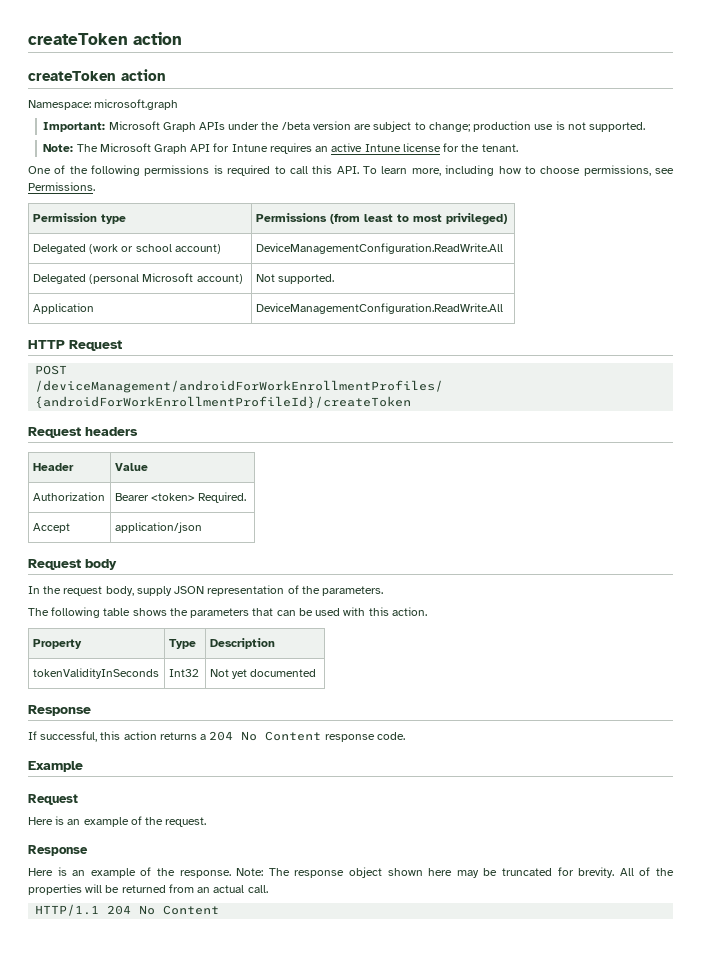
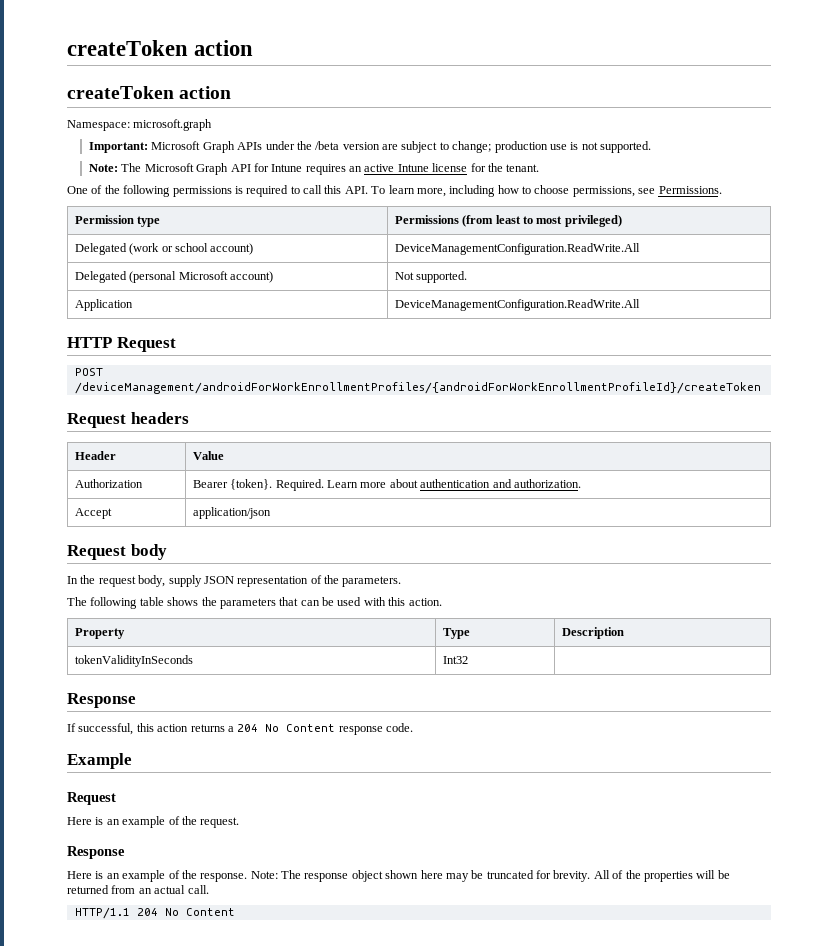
- Authorization | Bearer <token> Required.
+ Authorization | Bearer {token}. Required. Learn more about authentication and authorization.
- tokenValidityInSeconds | Int32 | Not yet documented
+ tokenValidityInSeconds | Int32 |

